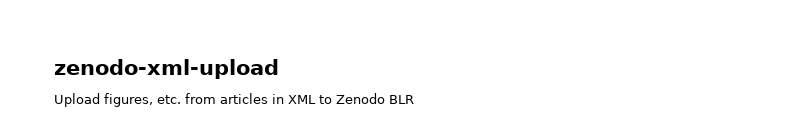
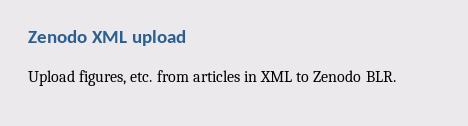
- zenodo-xml-upload
+ Zenodo XML upload
- Upload figures, etc. from articles in XML to Zenodo BLR
+ Upload figures, etc. from articles in XML to Zenodo BLR.

